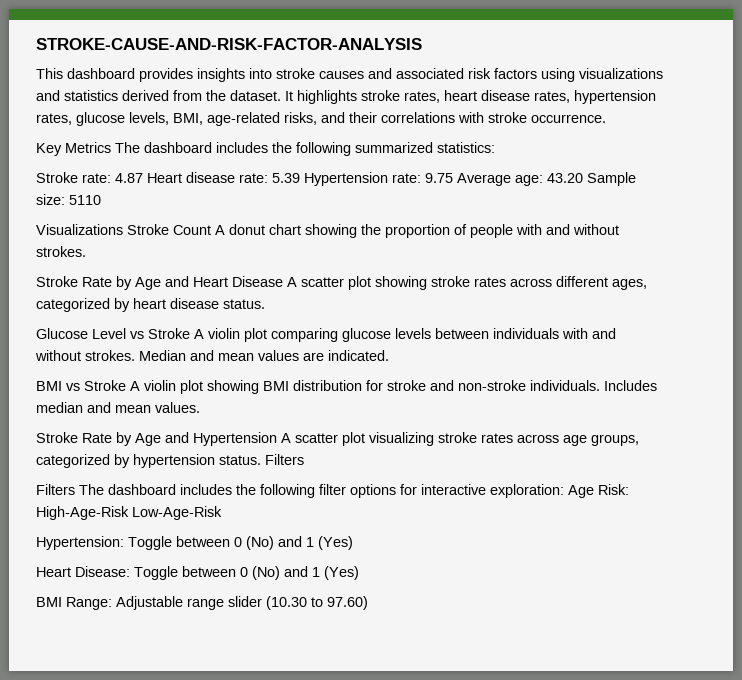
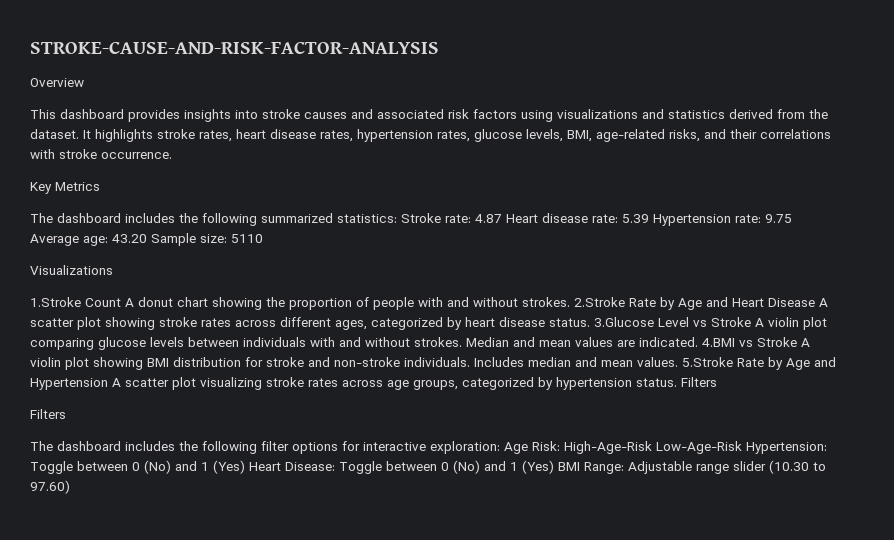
+ Overview
- Key Metrics The dashboard includes the following summarized statistics:
- Stroke rate: 4.87 Heart disease rate: 5.39 Hypertension rate: 9.75 Average age: 43.20 Sample size: 5110
+ Key Metrics
+ The dashboard includes the following summarized statistics: Stroke rate: 4.87 Heart disease rate: 5.39 Hypertension rate: 9.75 Average age: 43.20 Sample size: 5110
- Visualizations Stroke Count A donut chart showing the proportion of people with and without strokes.
- Stroke Rate by Age and Heart Disease A scatter plot showing stroke rates across different ages, categorized by heart disease status.
- Glucose Level vs Stroke A violin plot comparing glucose levels between individuals with and without strokes.
+ Visualizations
+ 1.Stroke Count A donut chart showing the proportion of people with and without strokes. 2.Stroke Rate by Age and Heart Disease A scatter plot showing stroke rates across different ages, categorized by heart disease status. 3.Glucose Level vs Stroke A violin plot comparing glucose levels between individuals with and without strokes.
- Median and mean values are indicated.
- BMI vs Stroke A violin plot showing BMI distribution for stroke and non-stroke individuals.
+ Median and mean values are indicated. 4.BMI vs Stroke A violin plot showing BMI distribution for stroke and non-stroke individuals.
- Includes median and mean values.
- Stroke Rate by Age and Hypertension A scatter plot visualizing stroke rates across age groups, categorized by hypertension status. Filters
- Filters The dashboard includes the following filter options for interactive exploration:
+ Includes median and mean values. 5.Stroke Rate by Age and Hypertension A scatter plot visualizing stroke rates across age groups, categorized by hypertension status. Filters
+ Filters
+ The dashboard includes the following filter options for interactive exploration:
- High-Age-Risk Low-Age-Risk
- Hypertension: Toggle between 0 (No) and 1 (Yes)
- Heart Disease: Toggle between 0 (No) and 1 (Yes)
- BMI Range:
+ High-Age-Risk Low-Age-Risk Hypertension: Toggle between 0 (No) and 1 (Yes) Heart Disease: Toggle between 0 (No) and 1 (Yes) BMI Range:

